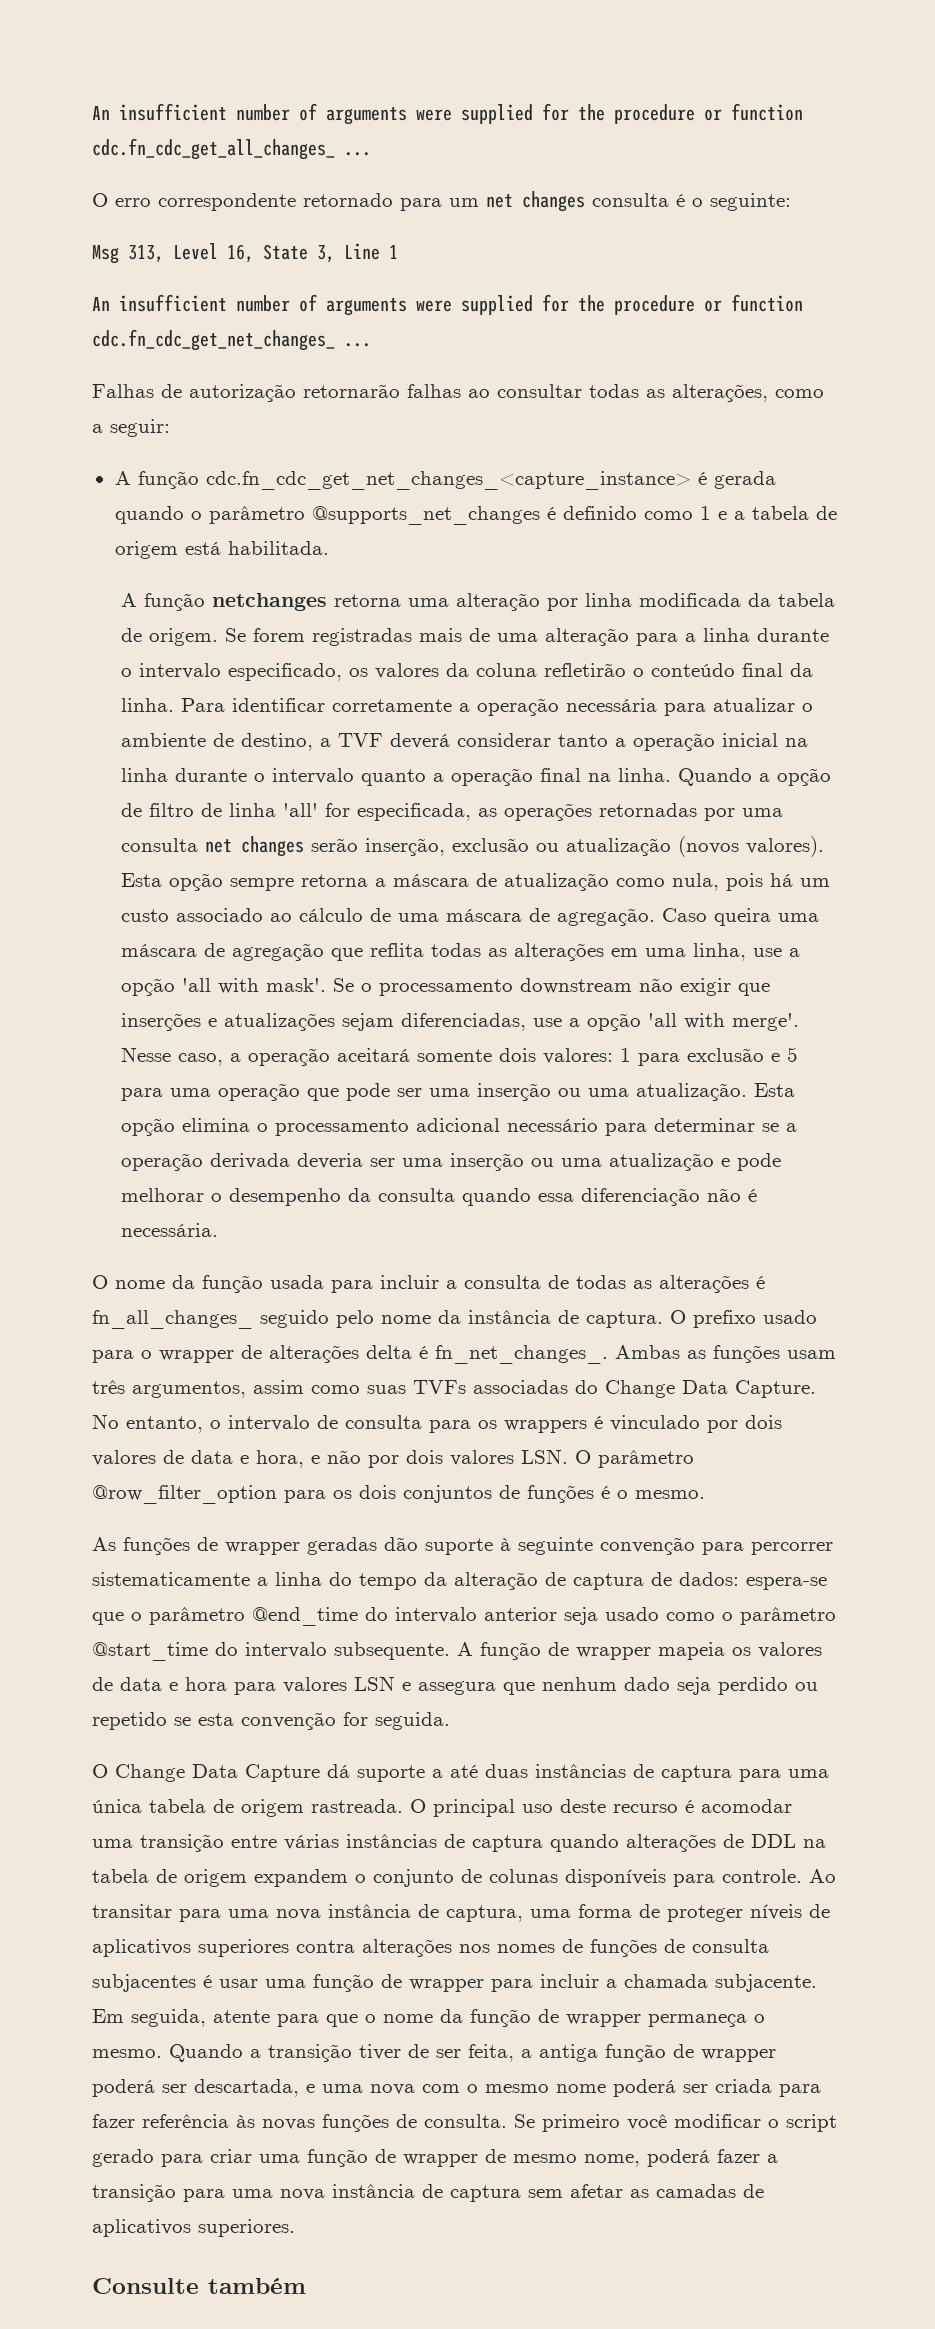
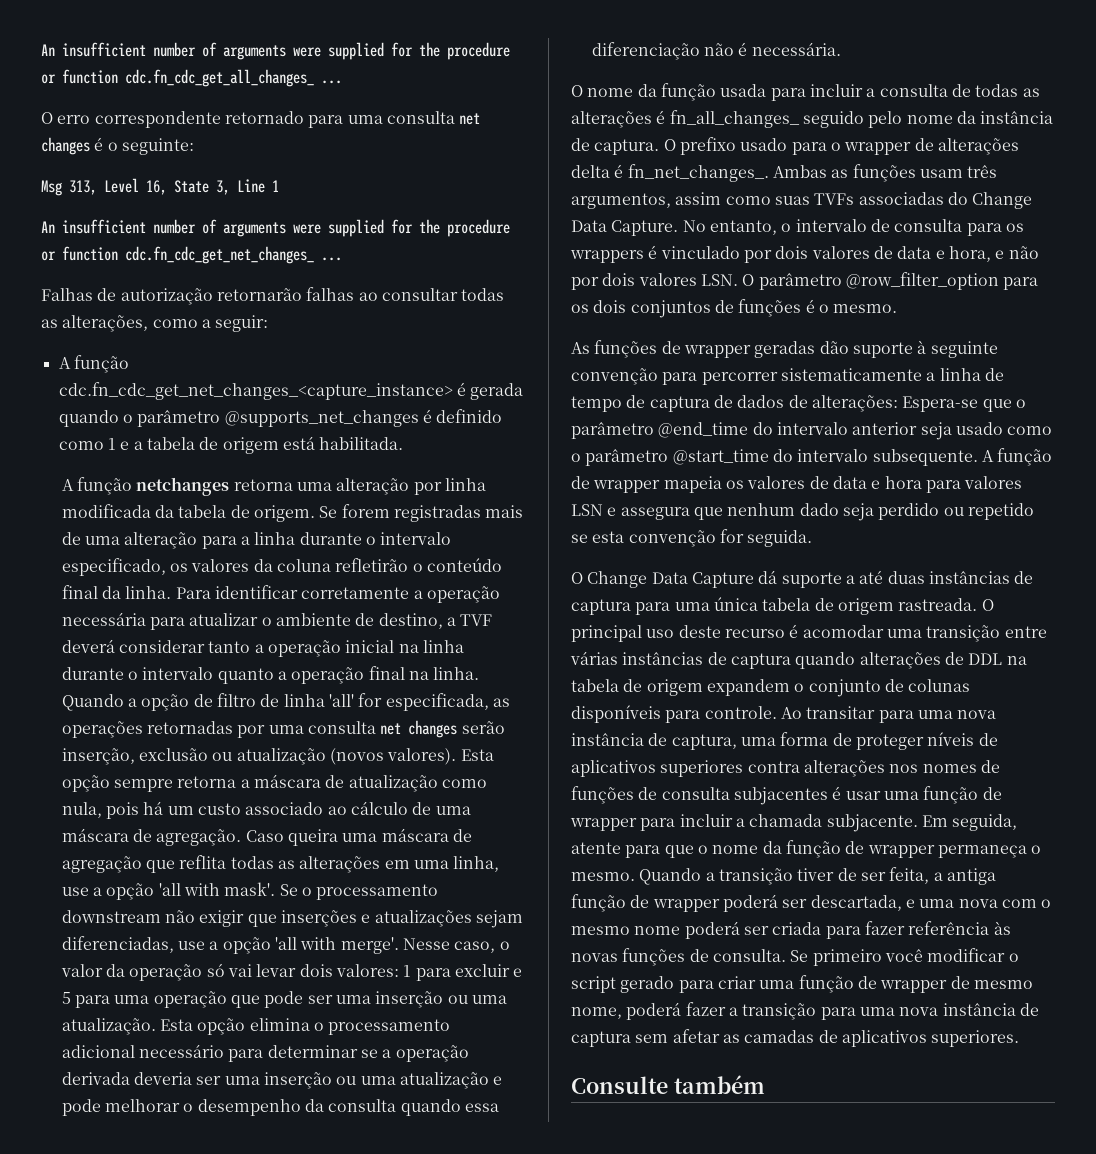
- O erro correspondente retornado para um net changes consulta é o seguinte:
+ O erro correspondente retornado para uma consulta net changes é o seguinte:
- Nesse caso, a operação aceitará somente dois valores: 1 para exclusão e 5 para uma operação que pode ser uma inserção ou uma atualização.
+ Nesse caso, o valor da operação só vai levar dois valores: 1 para excluir e 5 para uma operação que pode ser uma inserção ou uma atualização.
- As funções de wrapper geradas dão suporte à seguinte convenção para percorrer sistematicamente a linha do tempo da alteração de captura de dados: espera-se que o parâmetro @end_time do intervalo anterior seja usado como o parâmetro @start_time do intervalo subsequente.
+ As funções de wrapper geradas dão suporte à seguinte convenção para percorrer sistematicamente a linha de tempo de captura de dados de alterações: Espera-se que o parâmetro @end_time do intervalo anterior seja usado como o parâmetro @start_time do intervalo subsequente.

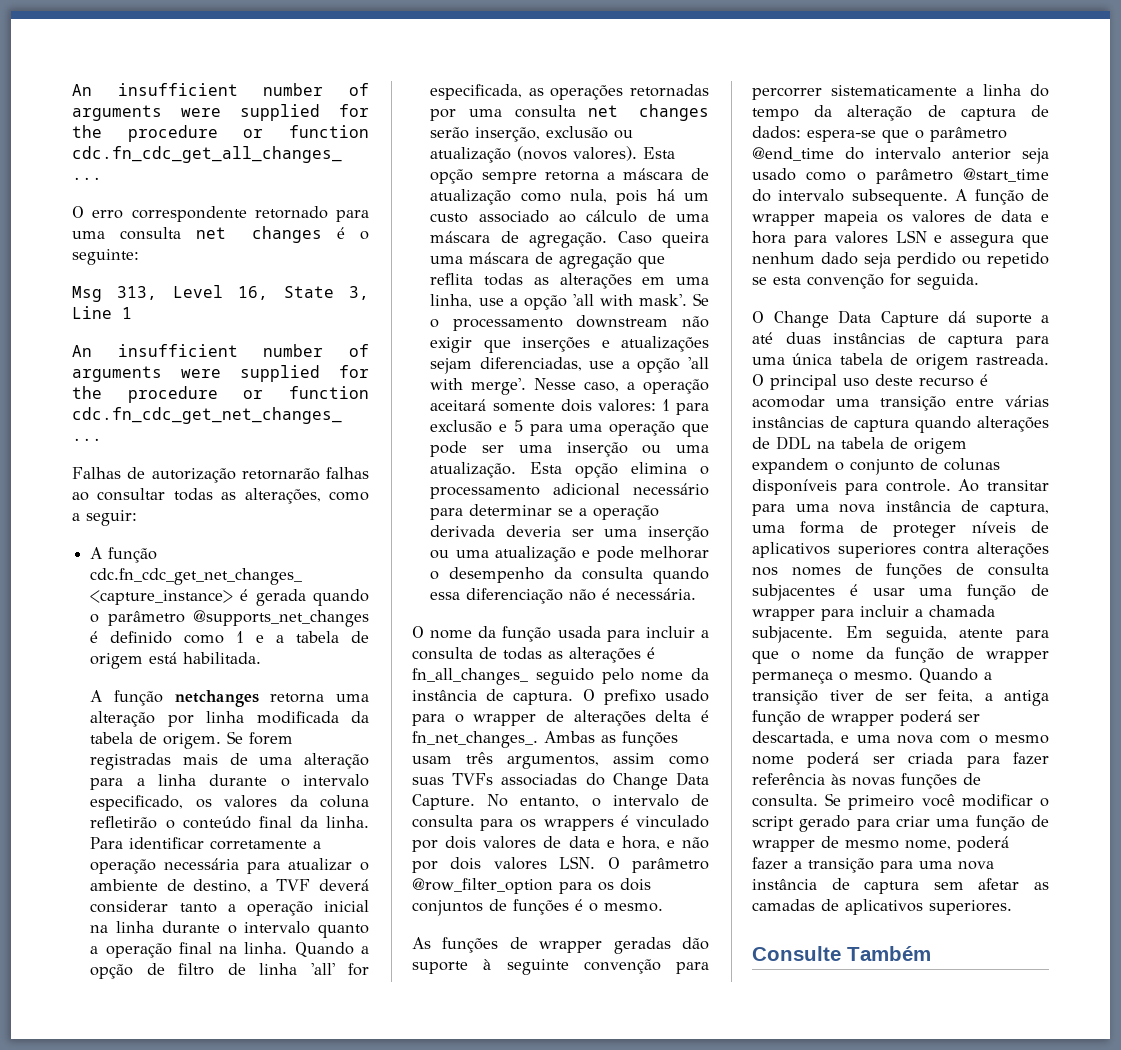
- Nesse caso, o valor da operação só vai levar dois valores: 1 para excluir e 5 para uma operação que pode ser uma inserção ou uma atualização.
+ Nesse caso, a operação aceitará somente dois valores: 1 para exclusão e 5 para uma operação que pode ser uma inserção ou uma atualização.
- As funções de wrapper geradas dão suporte à seguinte convenção para percorrer sistematicamente a linha de tempo de captura de dados de alterações: Espera-se que o parâmetro @end_time do intervalo anterior seja usado como o parâmetro @start_time do intervalo subsequente.
+ As funções de wrapper geradas dão suporte à seguinte convenção para percorrer sistematicamente a linha do tempo da alteração de captura de dados: espera-se que o parâmetro @end_time do intervalo anterior seja usado como o parâmetro @start_time do intervalo subsequente.
- Consulte também
+ Consulte Também

